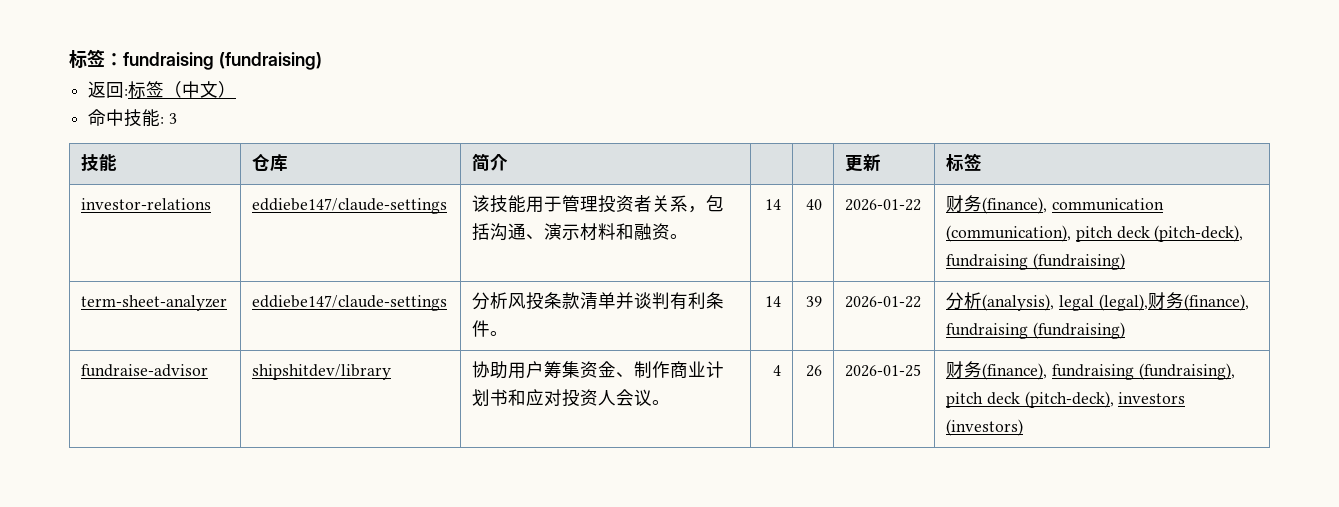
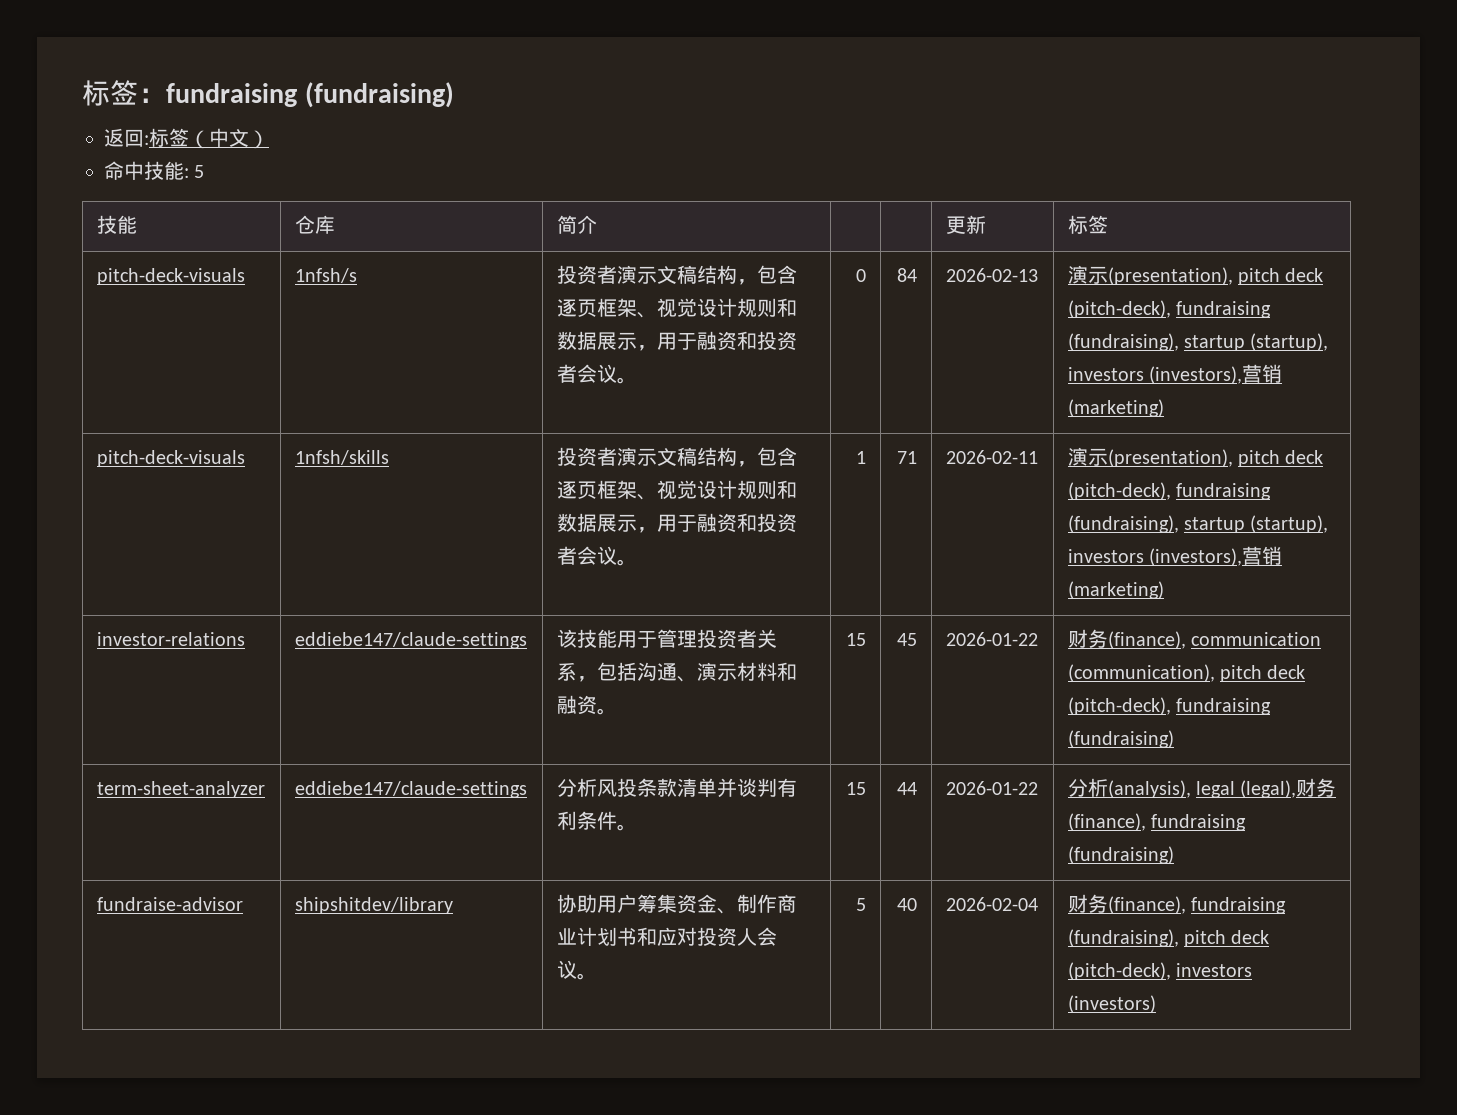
- 命中技能: 3
+ 命中技能: 5
+ pitch-deck-visuals | 1nfsh/s | 投资者演示文稿结构，包含逐页框架、视觉设计规则和数据展示，用于融资和投资者会议。 | 0 | 84 | 2026-02-13 | 演示(presentation), pitch deck (pitch-deck), fundraising (fundraising), startup (startup), investors (investors),营销(marketing)
+ pitch-deck-visuals | 1nfsh/skills | 投资者演示文稿结构，包含逐页框架、视觉设计规则和数据展示，用于融资和投资者会议。 | 1 | 71 | 2026-02-11 | 演示(presentation), pitch deck (pitch-deck), fundraising (fundraising), startup (startup), investors (investors),营销(marketing)
- investor-relations | eddiebe147/claude-settings | 该技能用于管理投资者关系，包括沟通、演示材料和融资。 | 14 | 40 | 2026-01-22 | 财务(finance), communication (communication), pitch deck (pitch-deck), fundraising (fundraising)
+ investor-relations | eddiebe147/claude-settings | 该技能用于管理投资者关系，包括沟通、演示材料和融资。 | 15 | 45 | 2026-01-22 | 财务(finance), communication (communication), pitch deck (pitch-deck), fundraising (fundraising)
- term-sheet-analyzer | eddiebe147/claude-settings | 分析风投条款清单并谈判有利条件。 | 14 | 39 | 2026-01-22 | 分析(analysis), legal (legal),财务(finance), fundraising (fundraising)
+ term-sheet-analyzer | eddiebe147/claude-settings | 分析风投条款清单并谈判有利条件。 | 15 | 44 | 2026-01-22 | 分析(analysis), legal (legal),财务(finance), fundraising (fundraising)
- fundraise-advisor | shipshitdev/library | 协助用户筹集资金、制作商业计划书和应对投资人会议。 | 4 | 26 | 2026-01-25 | 财务(finance), fundraising (fundraising), pitch deck (pitch-deck), investors (investors)
+ fundraise-advisor | shipshitdev/library | 协助用户筹集资金、制作商业计划书和应对投资人会议。 | 5 | 40 | 2026-02-04 | 财务(finance), fundraising (fundraising), pitch deck (pitch-deck), investors (investors)

